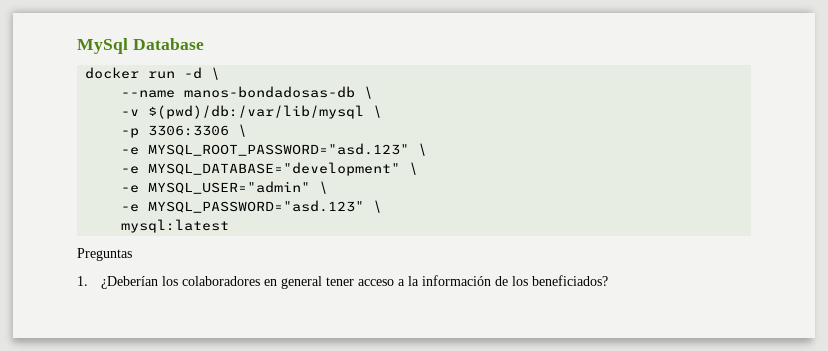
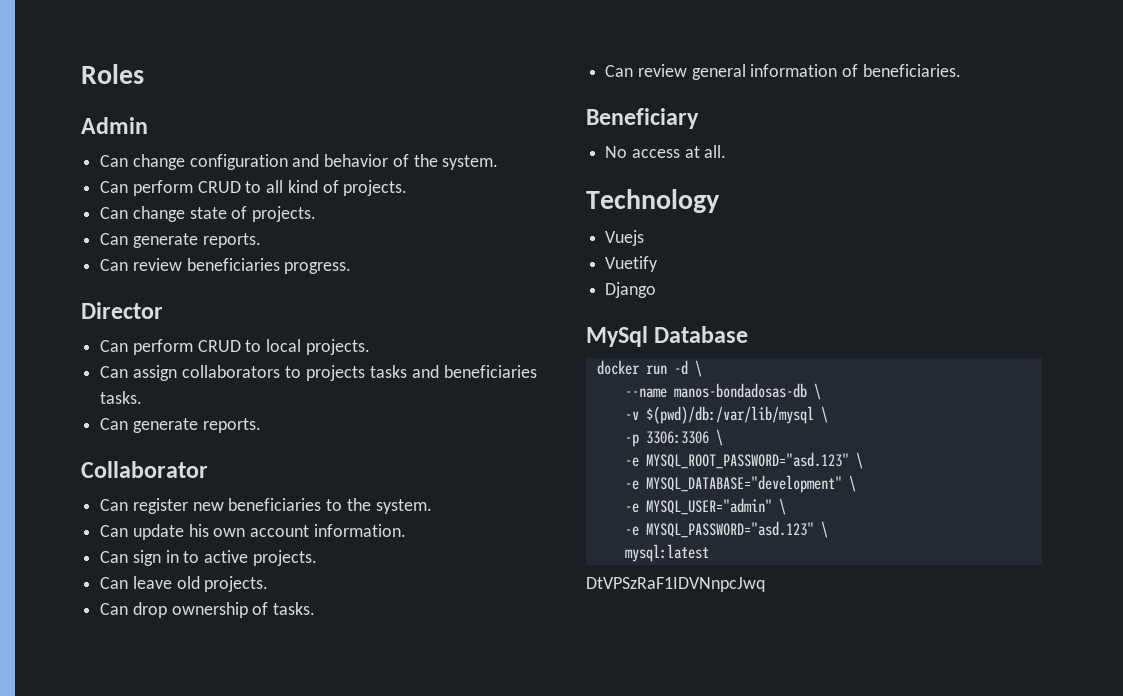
+ Roles
+ Admin
+ Can change configuration and behavior of the system.
+ Can perform CRUD to all kind of projects.
+ Can change state of projects.
+ Can generate reports.
+ Can review beneficiaries progress.
+ Director
+ Can perform CRUD to local projects.
+ Can assign collaborators to projects tasks and beneficiaries tasks.
+ Can generate reports.
+ Collaborator
+ Can register new beneficiaries to the system.
+ Can update his own account information.
+ Can sign in to active projects.
+ Can leave old projects.
+ Can drop ownership of tasks.
+ Can review general information of beneficiaries.
+ Beneficiary
+ No access at all.
+ Technology
+ Vuejs
+ Vuetify
+ Django
- Preguntas
- 1. ¿Deberían los colaboradores en general tener acceso a la información de los beneficiados?
+ DtVPSzRaF1IDVNnpcJwq

